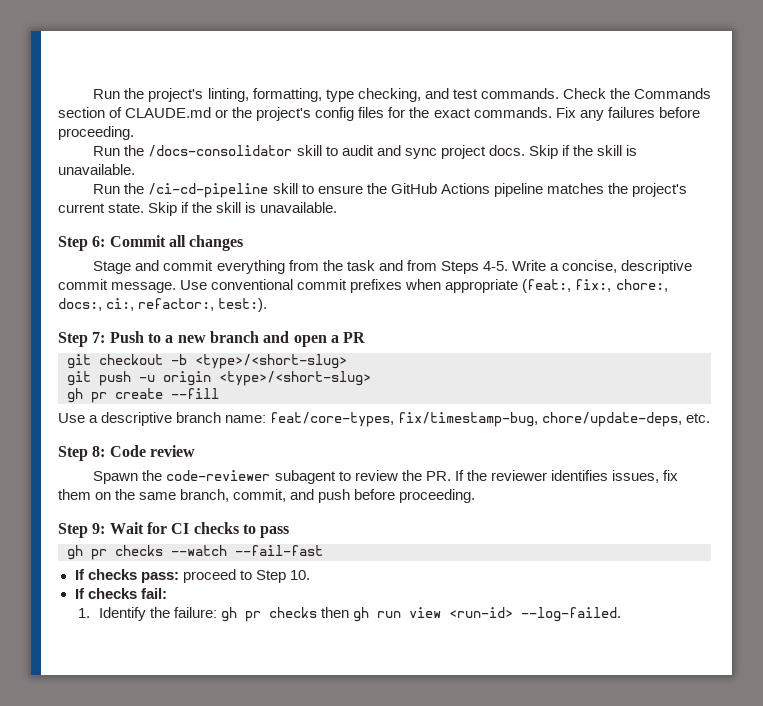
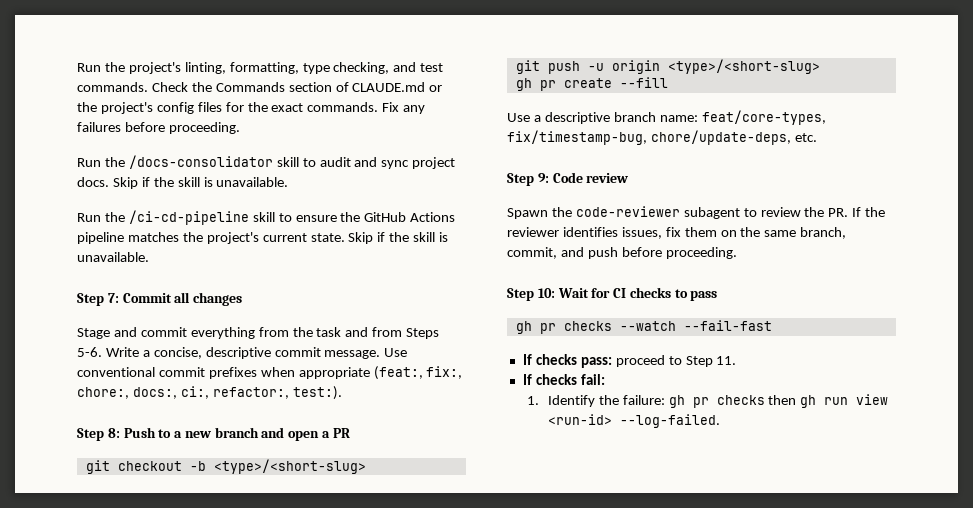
- Step 6: Commit all changes
+ Step 7: Commit all changes
- Stage and commit everything from the task and from Steps 4-5.
+ Stage and commit everything from the task and from Steps 5-6.
- Step 7: Push to a new branch and open a PR
+ Step 8: Push to a new branch and open a PR
- Step 8: Code review
+ Step 9: Code review
- Step 9: Wait for CI checks to pass
+ Step 10: Wait for CI checks to pass
- If checks pass: proceed to Step 10.
+ If checks pass: proceed to Step 11.

